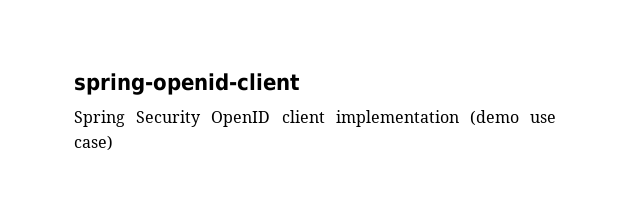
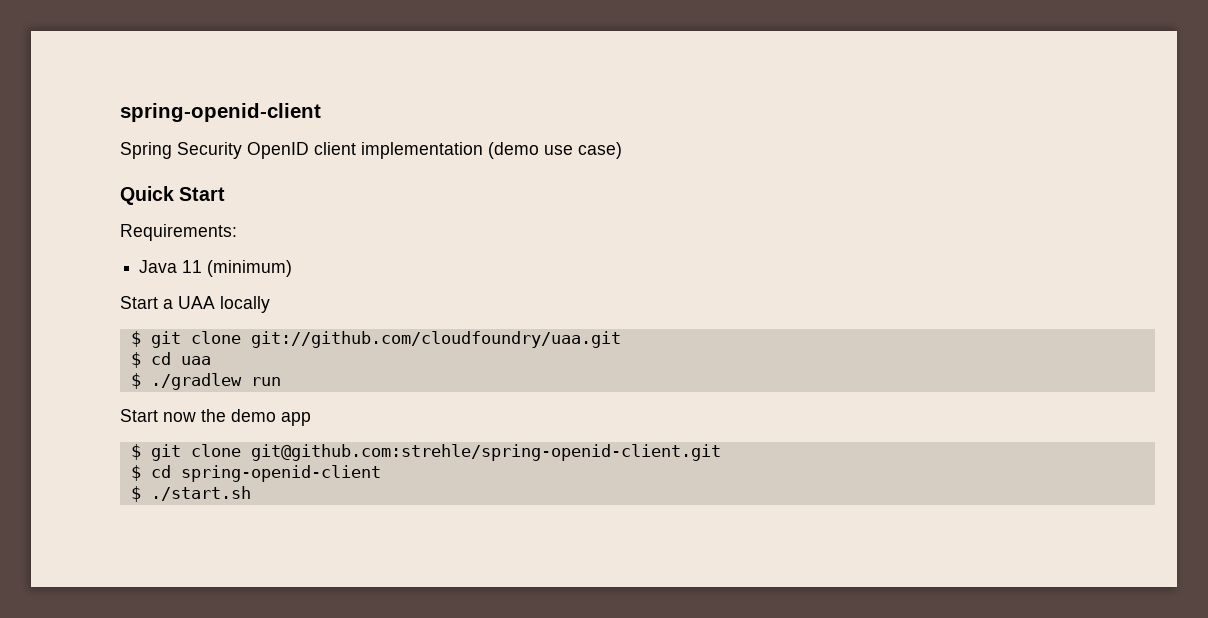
+ Quick Start
+ Requirements:
+ Java 11 (minimum)
+ Start a UAA locally
+ $ git clone git://github.com/cloudfoundry/uaa.git
+ $ cd uaa
+ $ ./gradlew run
+ Start now the demo app
+ $ git clone git@github.com:strehle/spring-openid-client.git
+ $ cd spring-openid-client
+ $ ./start.sh

